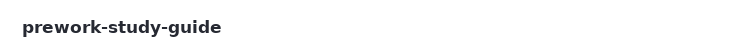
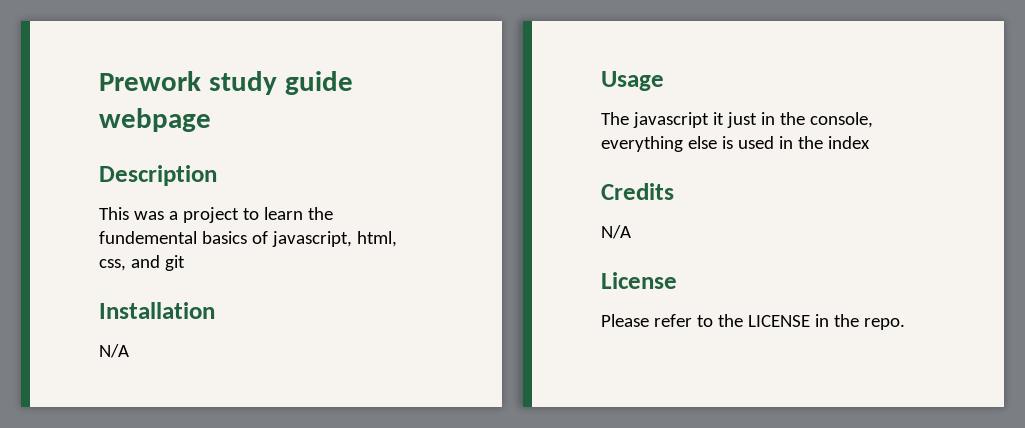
- prework-study-guide
+ Prework study guide webpage
+ Description
+ This was a project to learn the fundemental basics of javascript, html, css, and git
+ Installation
+ N/A
+ Usage
+ The javascript it just in the console, everything else is used in the index
+ Credits
+ N/A
+ License
+ Please refer to the LICENSE in the repo.

